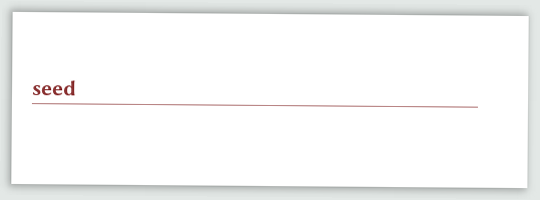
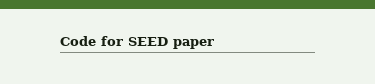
- seed
+ Code for SEED paper

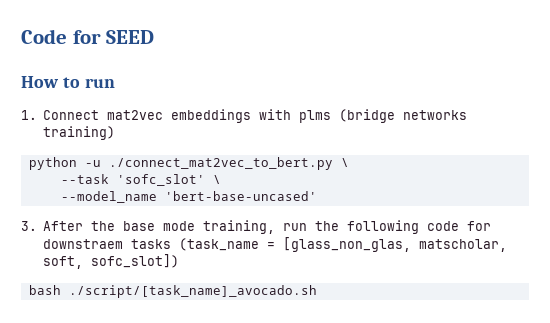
- Code for SEED paper
+ Code for SEED
+ How to run
+ 1. Connect mat2vec embeddings with plms (bridge networks training)
+ python -u ./connect_mat2vec_to_bert.py \
+ --task 'sofc_slot' \
+ --model_name 'bert-base-uncased'
+ 3. After the base mode training, run the following code for downstraem tasks (task_name = [glass_non_glas, matscholar, soft, sofc_slot])
+ bash ./script/[task_name]_avocado.sh

